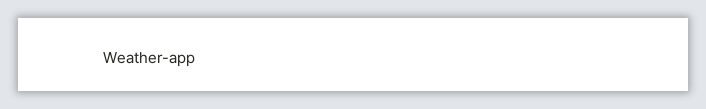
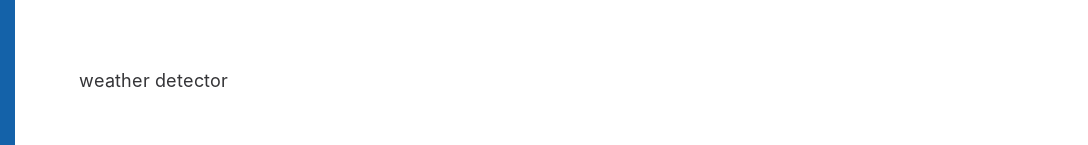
- Weather-app
+ weather detector

